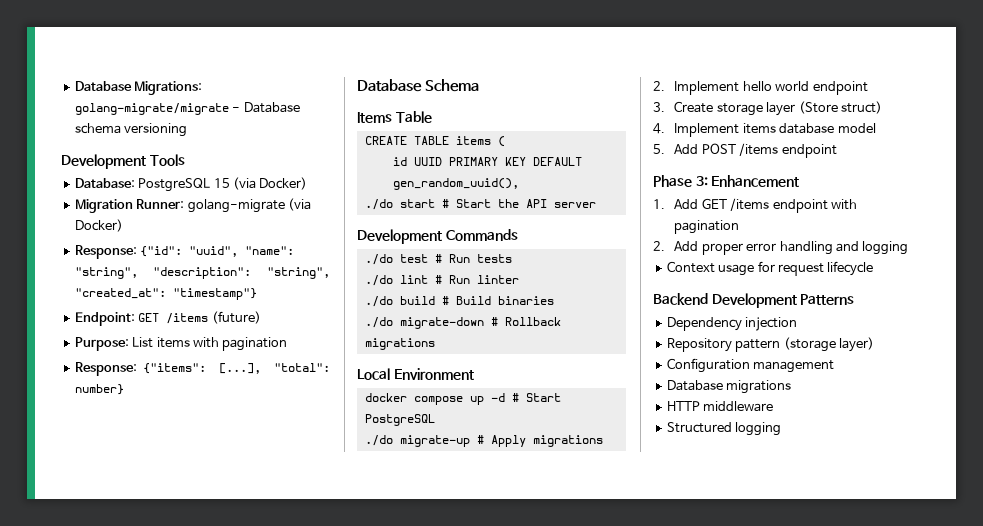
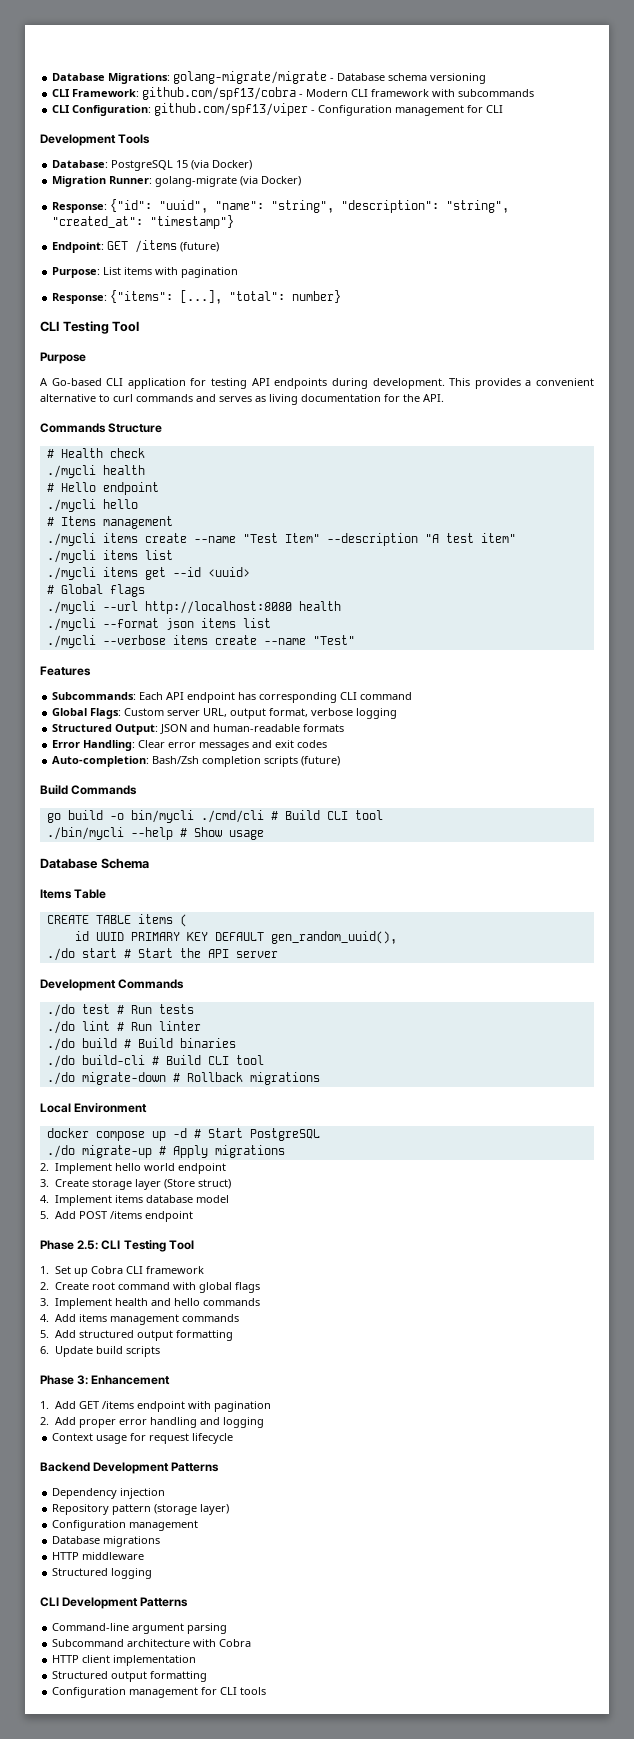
+ CLI Framework: github.com/spf13/cobra - Modern CLI framework with subcommands
+ CLI Configuration: github.com/spf13/viper - Configuration management for CLI
  Response: {"items": [...], "total": number}
+ CLI Testing Tool
+ Purpose
+ A Go-based CLI application for testing API endpoints during development. This provides a convenient alternative to curl commands and serves as living documentation for the API.
+ Commands Structure
+ # Health check
+ ./mycli health
+ # Hello endpoint
+ ./mycli hello
+ # Items management
+ ./mycli items create --name "Test Item" --description "A test item"
+ ./mycli items list
+ ./mycli items get --id <uuid>
+ # Global flags
+ ./mycli --url http://localhost:8080 health
+ ./mycli --format json items list
+ ./mycli --verbose items create --name "Test"
+ Features
+ Subcommands: Each API endpoint has corresponding CLI command
+ Global Flags: Custom server URL, output format, verbose logging
+ Structured Output: JSON and human-readable formats
+ Error Handling: Clear error messages and exit codes
+ Auto-completion: Bash/Zsh completion scripts (future)
+ Build Commands
+ go build -o bin/mycli ./cmd/cli # Build CLI tool
+ ./bin/mycli --help # Show usage
+ ./do build-cli # Build CLI tool
+ Phase 2.5: CLI Testing Tool
+ 1. Set up Cobra CLI framework
+ 2. Create root command with global flags
+ 3. Implement health and hello commands
+ 4. Add items management commands
+ 5. Add structured output formatting
+ 6. Update build scripts
+ CLI Development Patterns
+ Command-line argument parsing
+ Subcommand architecture with Cobra
+ HTTP client implementation
+ Structured output formatting
+ Configuration management for CLI tools

